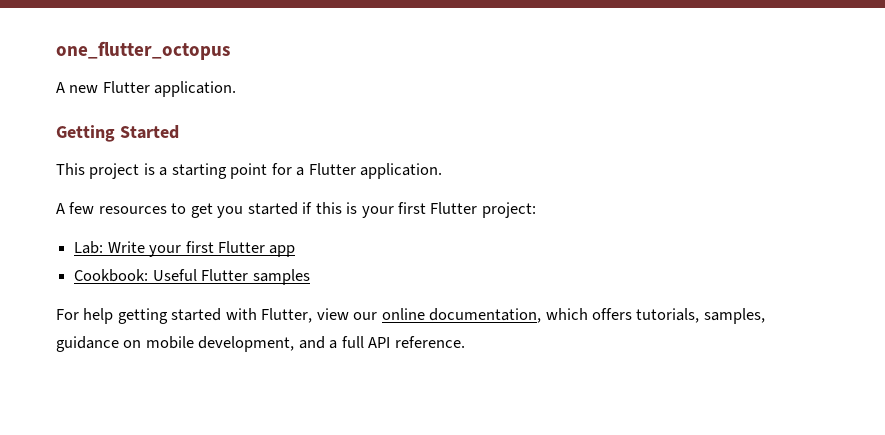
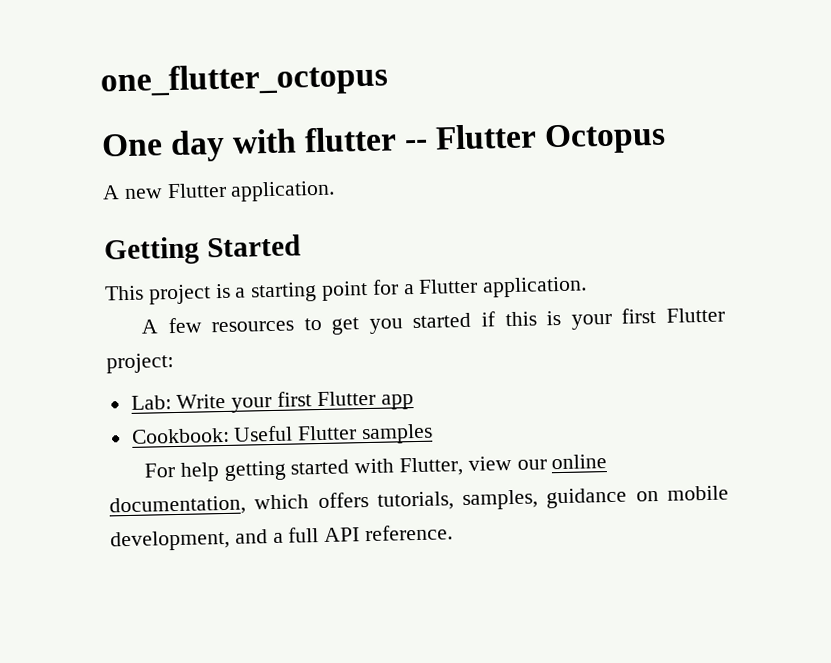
+ One day with flutter -- Flutter Octopus

